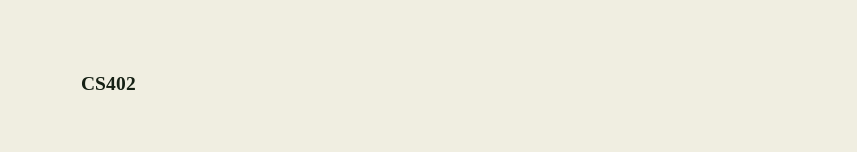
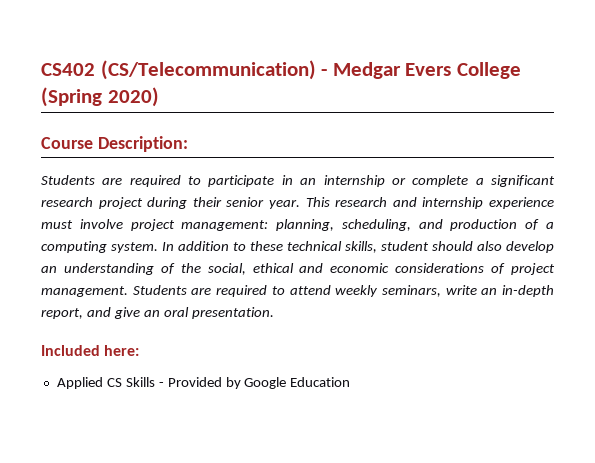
- CS402
+ CS402 (CS/Telecommunication) - Medgar Evers College (Spring 2020)
+ Course Description:
+ Students are required to participate in an internship or complete a significant research project during their senior year. This research and internship experience must involve project management: planning, scheduling, and production of a computing system. In addition to these technical skills, student should also develop an understanding of the social, ethical and economic considerations of project management. Students are required to attend weekly seminars, write an in-depth report, and give an oral presentation.
+ Included here:
+ Applied CS Skills - Provided by Google Education

